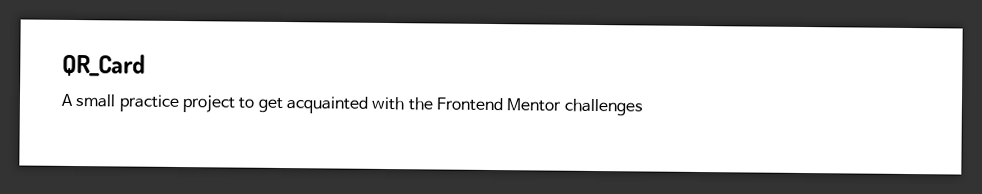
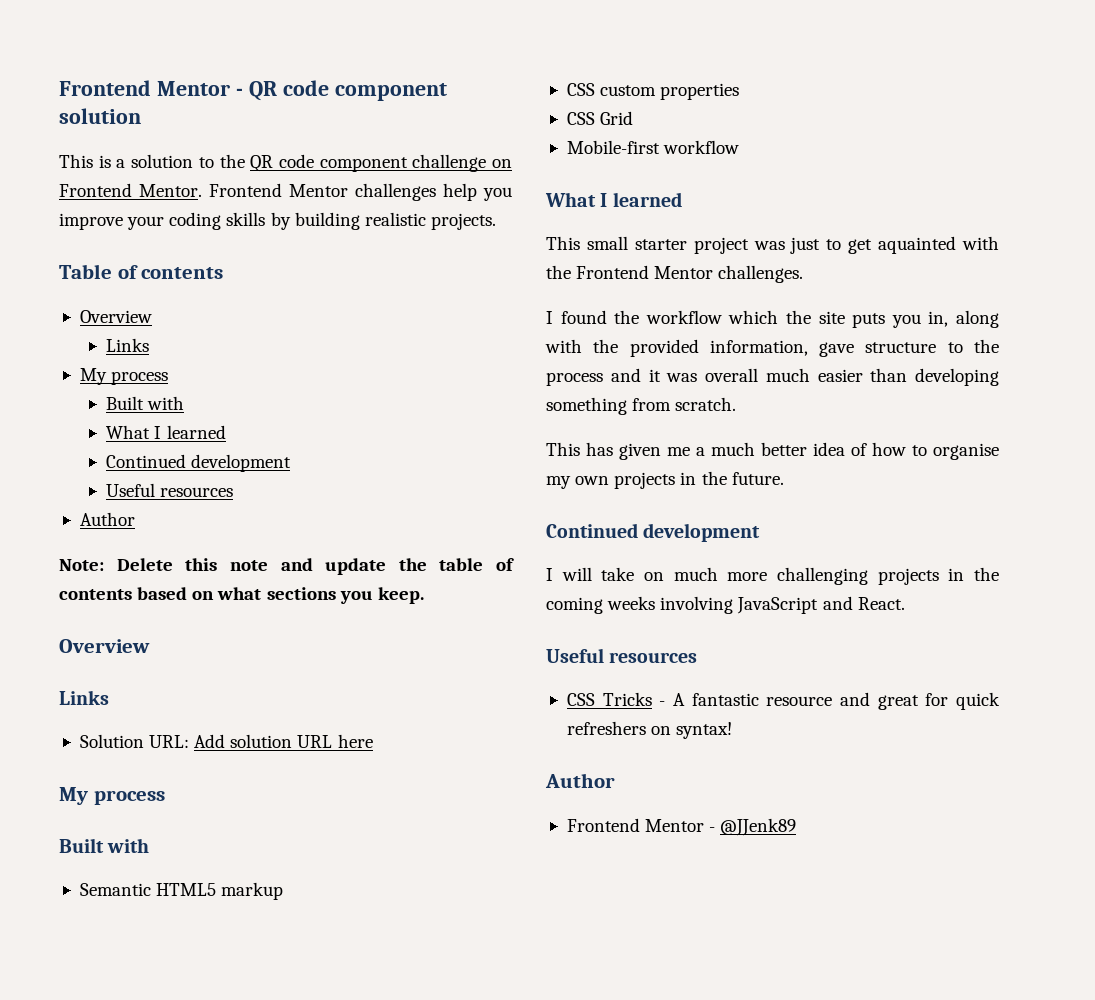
- QR_Card
- A small practice project to get acquainted with the Frontend Mentor challenges
+ Frontend Mentor - QR code component solution
+ This is a solution to the QR code component challenge on Frontend Mentor. Frontend Mentor challenges help you improve your coding skills by building realistic projects.
+ Table of contents
+ Overview
+ Links
+ My process
+ Built with
+ What I learned
+ Continued development
+ Useful resources
+ Author
+ Note: Delete this note and update the table of contents based on what sections you keep.
+ Overview
+ Links
+ Solution URL: Add solution URL here
+ My process
+ Built with
+ Semantic HTML5 markup
+ CSS custom properties
+ CSS Grid
+ Mobile-first workflow
+ What I learned
+ This small starter project was just to get aquainted with the Frontend Mentor challenges.
+ I found the workflow which the site puts you in, along with the provided information, gave structure to the process and it was overall much easier than developing something from scratch.
+ This has given me a much better idea of how to organise my own projects in the future.
+ Continued development
+ I will take on much more challenging projects in the coming weeks involving JavaScript and React.
+ Useful resources
+ CSS Tricks - A fantastic resource and great for quick refreshers on syntax!
+ Author
+ Frontend Mentor - @JJenk89

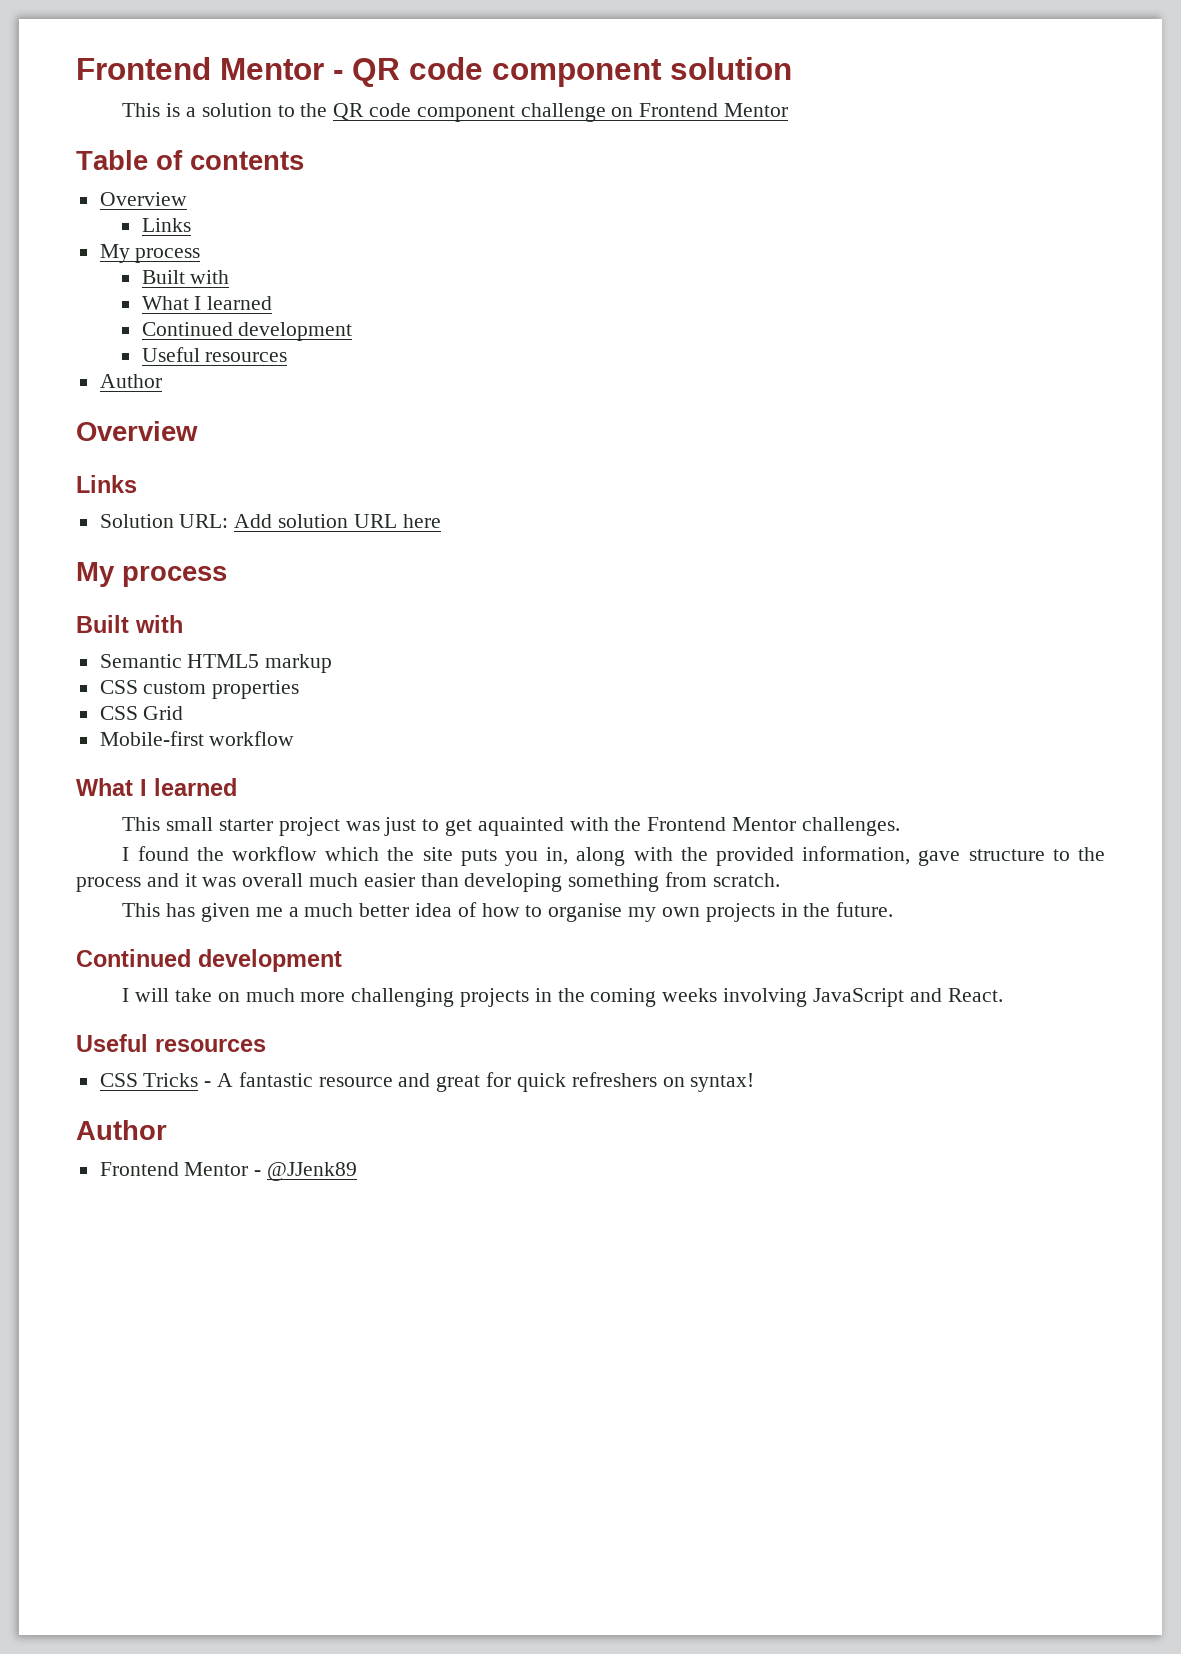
- This is a solution to the QR code component challenge on Frontend Mentor. Frontend Mentor challenges help you improve your coding skills by building realistic projects.
+ This is a solution to the QR code component challenge on Frontend Mentor
- Note: Delete this note and update the table of contents based on what sections you keep.

